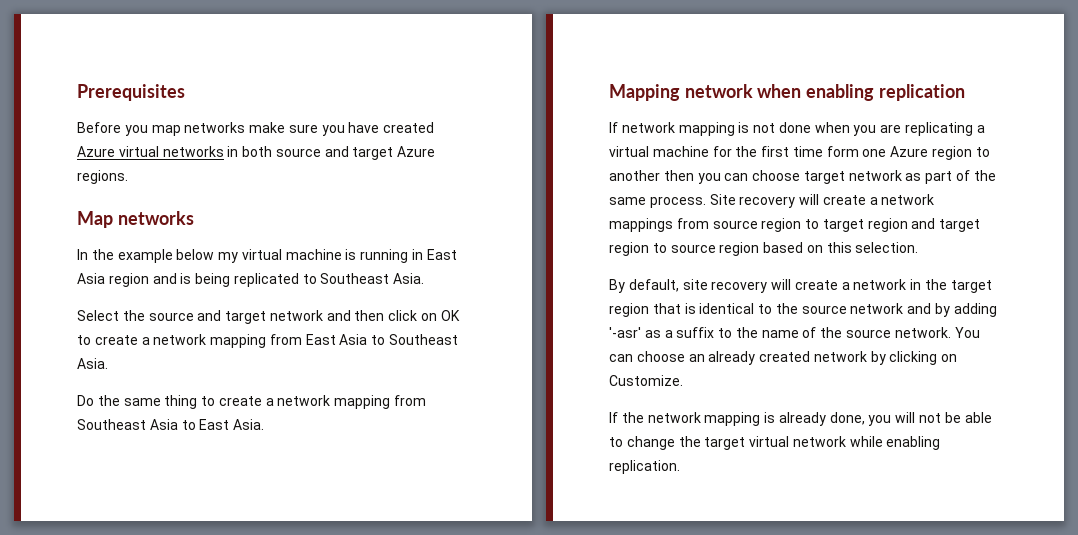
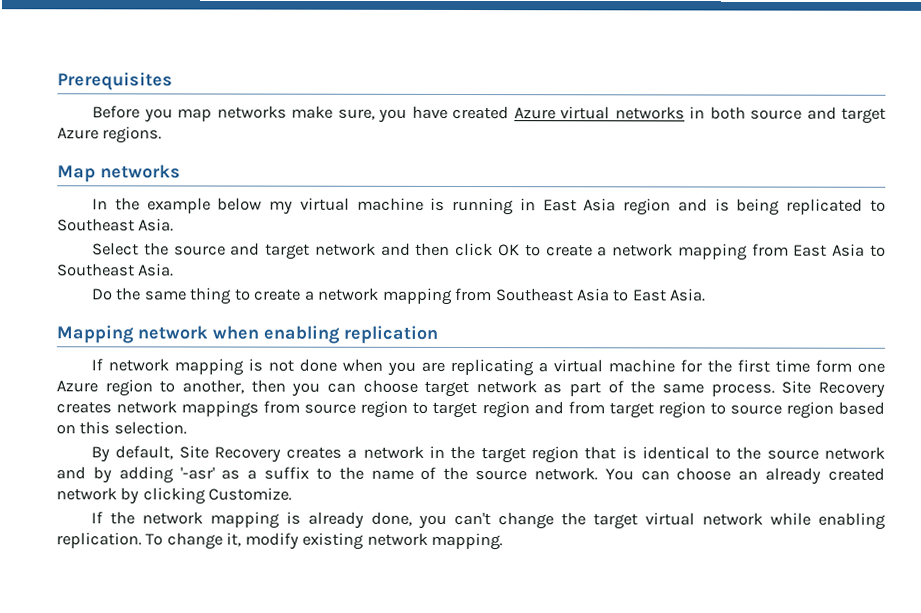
- Before you map networks make sure you have created Azure virtual networks in both source and target Azure regions.
+ Before you map networks make sure, you have created Azure virtual networks in both source and target Azure regions.
- Select the source and target network and then click on OK to create a network mapping from East Asia to Southeast Asia.
+ Select the source and target network and then click OK to create a network mapping from East Asia to Southeast Asia.
- If network mapping is not done when you are replicating a virtual machine for the first time form one Azure region to another then you can choose target network as part of the same process.
+ If network mapping is not done when you are replicating a virtual machine for the first time form one Azure region to another, then you can choose target network as part of the same process.
- Site recovery will create a network mappings from source region to target region and target region to source region based on this selection.
+ Site Recovery creates network mappings from source region to target region and from target region to source region based on this selection.
- By default, site recovery will create a network in the target region that is identical to the source network and by adding '-asr' as a suffix to the name of the source network.
+ By default, Site Recovery creates a network in the target region that is identical to the source network and by adding '-asr' as a suffix to the name of the source network.
- You can choose an already created network by clicking on Customize.
+ You can choose an already created network by clicking Customize.
- If the network mapping is already done, you will not be able to change the target virtual network while enabling replication.
+ If the network mapping is already done, you can't change the target virtual network while enabling replication.
+ To change it, modify existing network mapping.

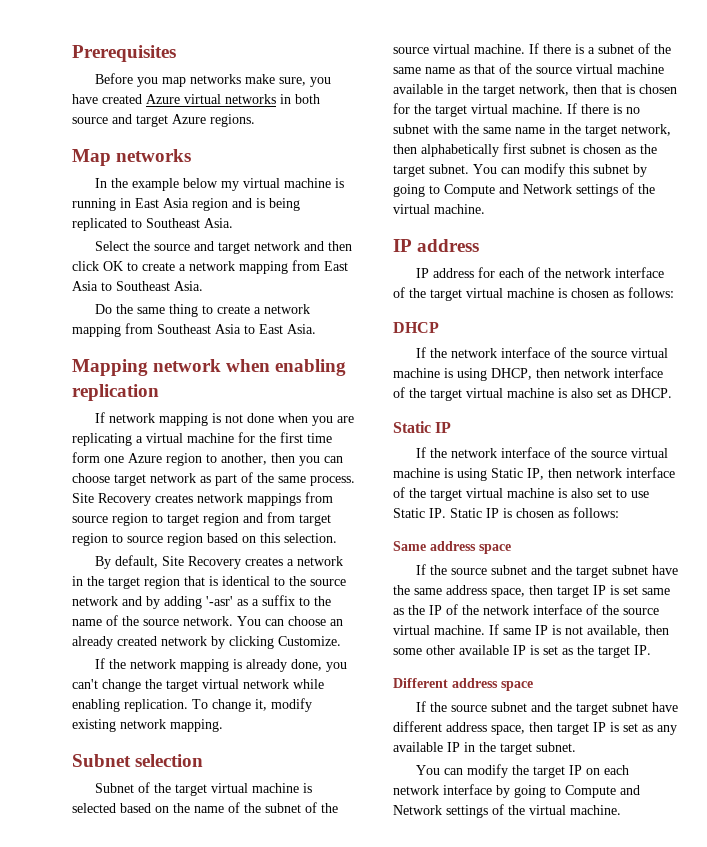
+ Subnet selection
+ Subnet of the target virtual machine is selected based on the name of the subnet of the source virtual machine. If there is a subnet of the same name as that of the source virtual machine available in the target network, then that is chosen for the target virtual machine. If there is no subnet with the same name in the target network, then alphabetically first subnet is chosen as the target subnet. You can modify this subnet by going to Compute and Network settings of the virtual machine.
+ IP address
+ IP address for each of the network interface of the target virtual machine is chosen as follows:
+ DHCP
+ If the network interface of the source virtual machine is using DHCP, then network interface of the target virtual machine is also set as DHCP.
+ Static IP
+ If the network interface of the source virtual machine is using Static IP, then network interface of the target virtual machine is also set to use Static IP. Static IP is chosen as follows:
+ Same address space
+ If the source subnet and the target subnet have the same address space, then target IP is set same as the IP of the network interface of the source virtual machine. If same IP is not available, then some other available IP is set as the target IP.
+ Different address space
+ If the source subnet and the target subnet have different address space, then target IP is set as any available IP in the target subnet.
+ You can modify the target IP on each network interface by going to Compute and Network settings of the virtual machine.

